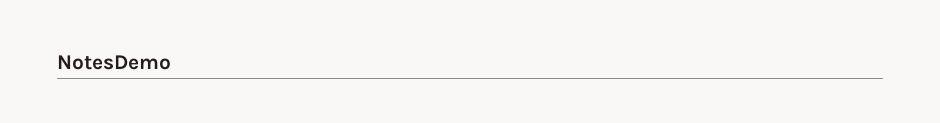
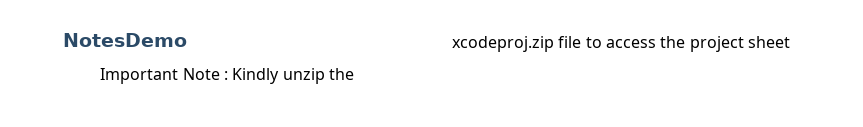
+ Important Note : Kindly unzip the xcodeproj.zip file to access the project sheet

